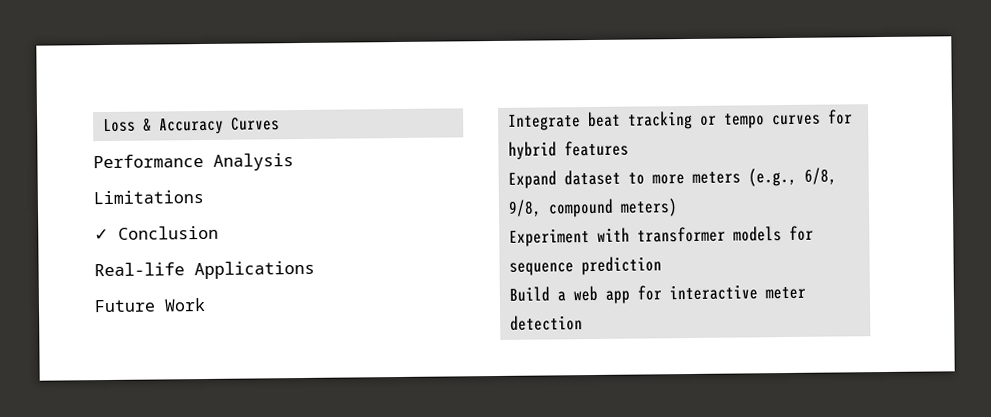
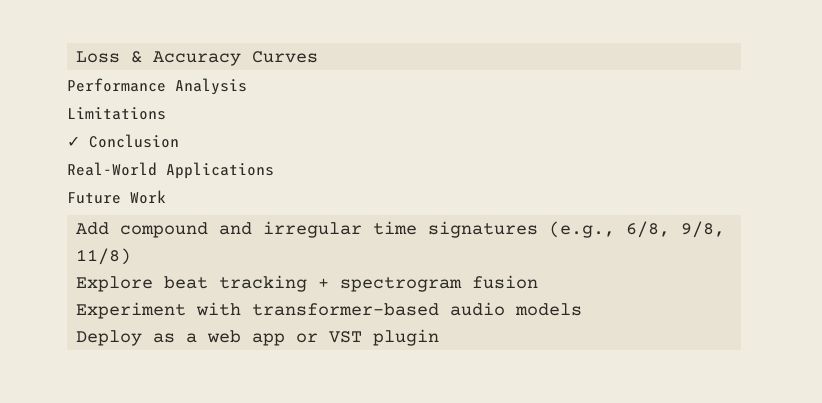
- Real-life Applications
+ Real-World Applications
- Integrate beat tracking or tempo curves for hybrid features
- Expand dataset to more meters (e.g., 6/8, 9/8, compound meters)
+ Add compound and irregular time signatures (e.g., 6/8, 9/8, 11/8)
+ Explore beat tracking + spectrogram fusion
- Experiment with transformer models for sequence prediction
- Build a web app for interactive meter detection
+ Experiment with transformer-based audio models
+ Deploy as a web app or VST plugin

